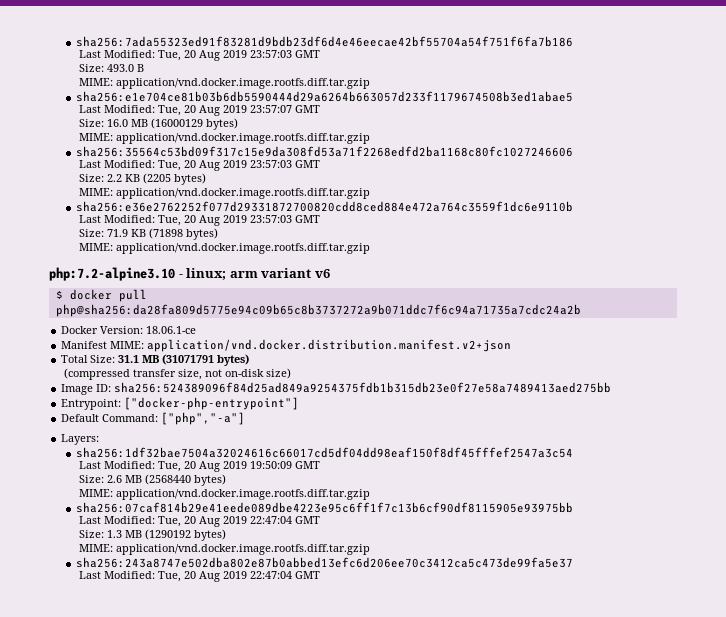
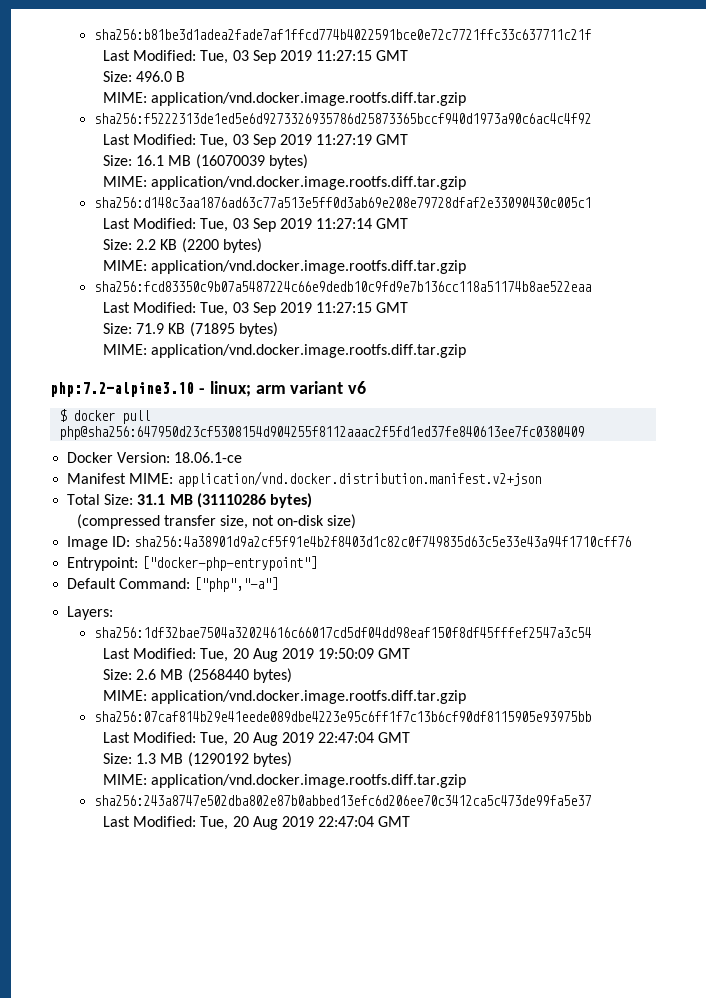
- sha256:7ada55323ed91f83281d9bdb23df6d4e46eecae42bf55704a54f751f6fa7b186
- Last Modified: Tue, 20 Aug 2019 23:57:03 GMT
- Size: 493.0 B
+ sha256:b81be3d1adea2fade7af1ffcd774b4022591bce0e72c7721ffc33c637711c21f
+ Last Modified: Tue, 03 Sep 2019 11:27:15 GMT
+ Size: 496.0 B
- sha256:e1e704ce81b03b6db5590444d29a6264b663057d233f1179674508b3ed1abae5
- Last Modified: Tue, 20 Aug 2019 23:57:07 GMT
- Size: 16.0 MB (16000129 bytes)
+ sha256:f5222313de1ed5e6d9273326935786d25873365bccf940d1973a90c6ac4c4f92
+ Last Modified: Tue, 03 Sep 2019 11:27:19 GMT
+ Size: 16.1 MB (16070039 bytes)
  MIME: application/vnd.docker.image.rootfs.diff.tar.gzip
- sha256:35564c53bd09f317c15e9da308fd53a71f2268edfd2ba1168c80fc1027246606
- Last Modified: Tue, 20 Aug 2019 23:57:03 GMT
+ sha256:d148c3aa1876ad63c77a513e5ff0d3ab69e208e79728dfaf2e33090430c005c1
+ Last Modified: Tue, 03 Sep 2019 11:27:14 GMT
- Size: 2.2 KB (2205 bytes)
+ Size: 2.2 KB (2200 bytes)
  MIME: application/vnd.docker.image.rootfs.diff.tar.gzip
- sha256:e36e2762252f077d29331872700820cdd8ced884e472a764c3559f1dc6e9110b
- Last Modified: Tue, 20 Aug 2019 23:57:03 GMT
+ sha256:fcd83350c9b07a5487224c66e9dedb10c9fd9e7b136cc118a51174b8ae522eaa
+ Last Modified: Tue, 03 Sep 2019 11:27:15 GMT
- Size: 71.9 KB (71898 bytes)
+ Size: 71.9 KB (71895 bytes)
- $ docker pull php@sha256:da28fa809d5775e94c09b65c8b3737272a9b071ddc7f6c94a71735a7cdc24a2b
+ $ docker pull php@sha256:647950d23cf5308154d904255f8112aaac2f5fd1ed37fe840613ee7fc0380409
- Total Size: 31.1 MB (31071791 bytes)
+ Total Size: 31.1 MB (31110286 bytes)
- Image ID: sha256:524389096f84d25ad849a9254375fdb1b315db23e0f27e58a7489413aed275bb
+ Image ID: sha256:4a38901d9a2cf5f91e4b2f8403d1c82c0f749835d63c5e33e43a94f1710cff76

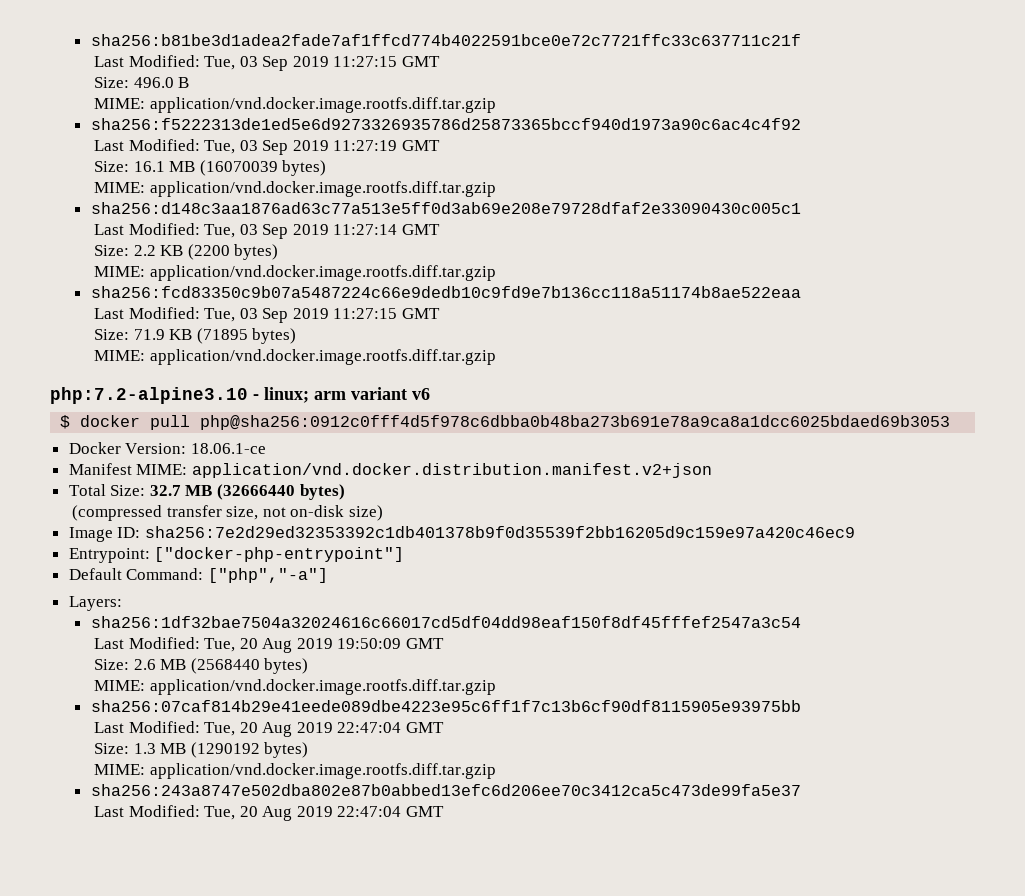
- $ docker pull php@sha256:647950d23cf5308154d904255f8112aaac2f5fd1ed37fe840613ee7fc0380409
+ $ docker pull php@sha256:0912c0fff4d5f978c6dbba0b48ba273b691e78a9ca8a1dcc6025bdaed69b3053
- Total Size: 31.1 MB (31110286 bytes)
+ Total Size: 32.7 MB (32666440 bytes)
- Image ID: sha256:4a38901d9a2cf5f91e4b2f8403d1c82c0f749835d63c5e33e43a94f1710cff76
+ Image ID: sha256:7e2d29ed32353392c1db401378b9f0d35539f2bb16205d9c159e97a420c46ec9

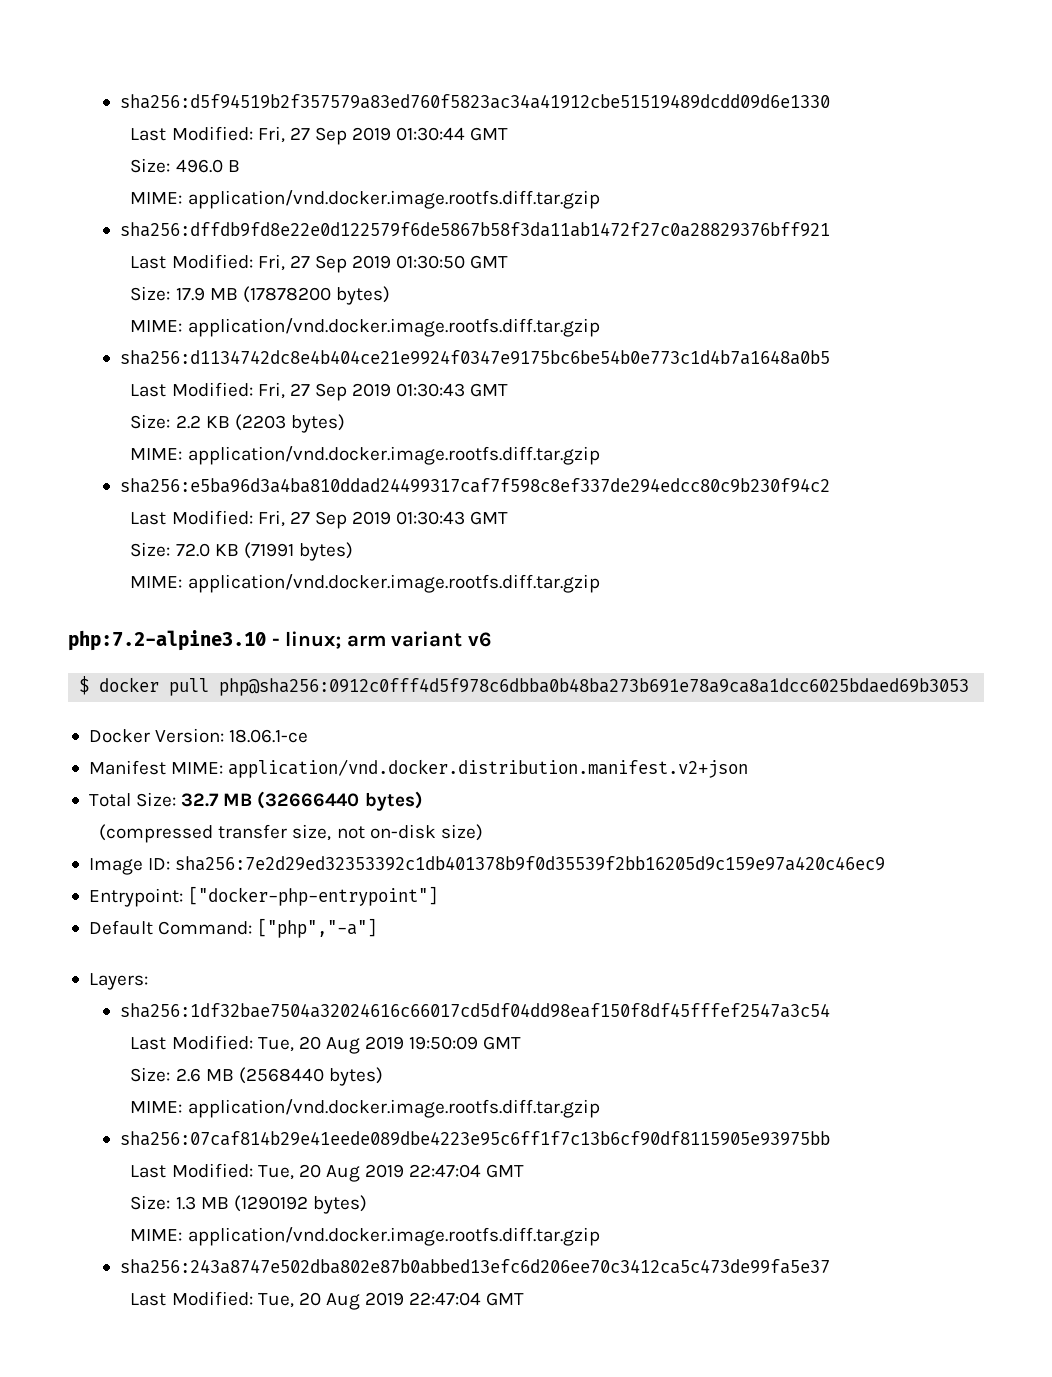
- sha256:b81be3d1adea2fade7af1ffcd774b4022591bce0e72c7721ffc33c637711c21f
- Last Modified: Tue, 03 Sep 2019 11:27:15 GMT
+ sha256:d5f94519b2f357579a83ed760f5823ac34a41912cbe51519489dcdd09d6e1330
+ Last Modified: Fri, 27 Sep 2019 01:30:44 GMT
- sha256:f5222313de1ed5e6d9273326935786d25873365bccf940d1973a90c6ac4c4f92
- Last Modified: Tue, 03 Sep 2019 11:27:19 GMT
- Size: 16.1 MB (16070039 bytes)
+ sha256:dffdb9fd8e22e0d122579f6de5867b58f3da11ab1472f27c0a28829376bff921
+ Last Modified: Fri, 27 Sep 2019 01:30:50 GMT
+ Size: 17.9 MB (17878200 bytes)
  MIME: application/vnd.docker.image.rootfs.diff.tar.gzip
- sha256:d148c3aa1876ad63c77a513e5ff0d3ab69e208e79728dfaf2e33090430c005c1
- Last Modified: Tue, 03 Sep 2019 11:27:14 GMT
+ sha256:d1134742dc8e4b404ce21e9924f0347e9175bc6be54b0e773c1d4b7a1648a0b5
+ Last Modified: Fri, 27 Sep 2019 01:30:43 GMT
- Size: 2.2 KB (2200 bytes)
+ Size: 2.2 KB (2203 bytes)
  MIME: application/vnd.docker.image.rootfs.diff.tar.gzip
- sha256:fcd83350c9b07a5487224c66e9dedb10c9fd9e7b136cc118a51174b8ae522eaa
- Last Modified: Tue, 03 Sep 2019 11:27:15 GMT
- Size: 71.9 KB (71895 bytes)
+ sha256:e5ba96d3a4ba810ddad24499317caf7f598c8ef337de294edcc80c9b230f94c2
+ Last Modified: Fri, 27 Sep 2019 01:30:43 GMT
+ Size: 72.0 KB (71991 bytes)

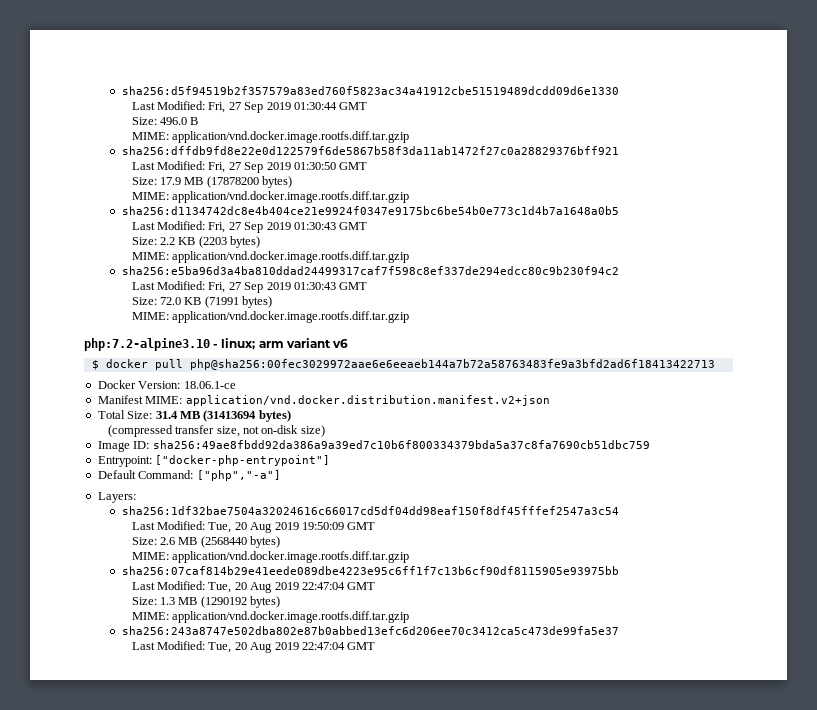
- $ docker pull php@sha256:0912c0fff4d5f978c6dbba0b48ba273b691e78a9ca8a1dcc6025bdaed69b3053
+ $ docker pull php@sha256:00fec3029972aae6e6eeaeb144a7b72a58763483fe9a3bfd2ad6f18413422713
- Total Size: 32.7 MB (32666440 bytes)
+ Total Size: 31.4 MB (31413694 bytes)
- Image ID: sha256:7e2d29ed32353392c1db401378b9f0d35539f2bb16205d9c159e97a420c46ec9
+ Image ID: sha256:49ae8fbdd92da386a9a39ed7c10b6f800334379bda5a37c8fa7690cb51dbc759

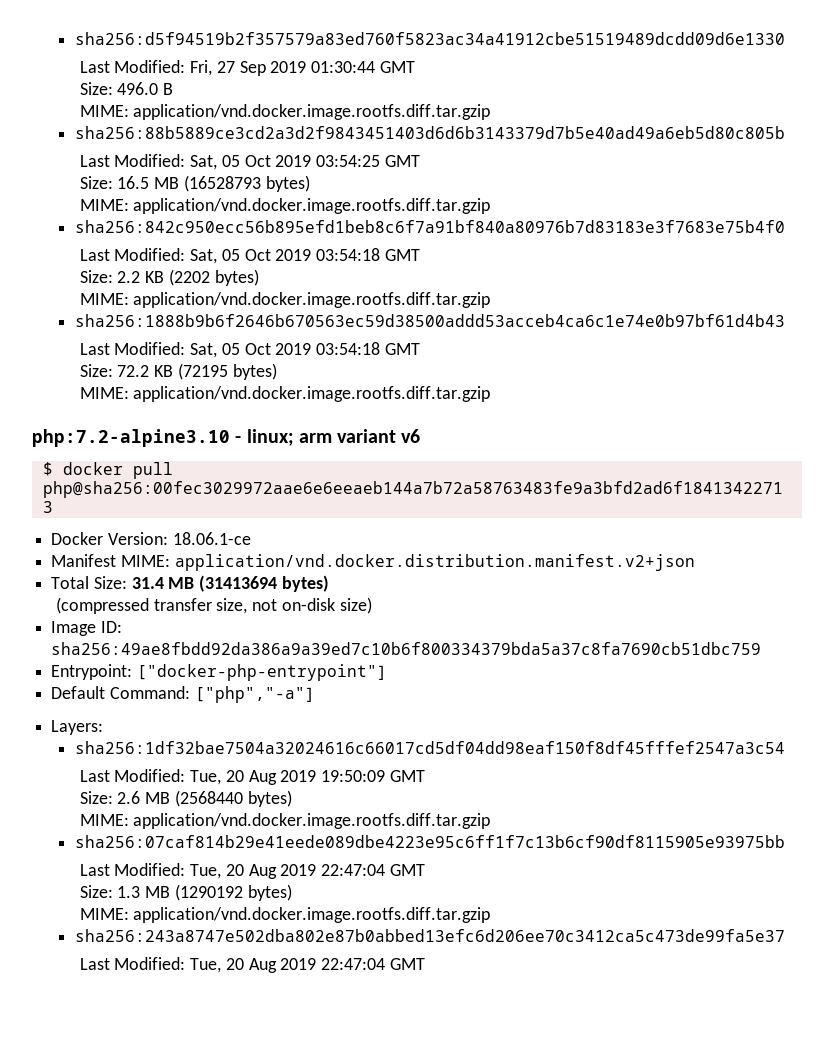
- sha256:dffdb9fd8e22e0d122579f6de5867b58f3da11ab1472f27c0a28829376bff921
- Last Modified: Fri, 27 Sep 2019 01:30:50 GMT
- Size: 17.9 MB (17878200 bytes)
+ sha256:88b5889ce3cd2a3d2f9843451403d6d6b3143379d7b5e40ad49a6eb5d80c805b
+ Last Modified: Sat, 05 Oct 2019 03:54:25 GMT
+ Size: 16.5 MB (16528793 bytes)
  MIME: application/vnd.docker.image.rootfs.diff.tar.gzip
- sha256:d1134742dc8e4b404ce21e9924f0347e9175bc6be54b0e773c1d4b7a1648a0b5
- Last Modified: Fri, 27 Sep 2019 01:30:43 GMT
+ sha256:842c950ecc56b895efd1beb8c6f7a91bf840a80976b7d83183e3f7683e75b4f0
+ Last Modified: Sat, 05 Oct 2019 03:54:18 GMT
- Size: 2.2 KB (2203 bytes)
+ Size: 2.2 KB (2202 bytes)
  MIME: application/vnd.docker.image.rootfs.diff.tar.gzip
- sha256:e5ba96d3a4ba810ddad24499317caf7f598c8ef337de294edcc80c9b230f94c2
- Last Modified: Fri, 27 Sep 2019 01:30:43 GMT
- Size: 72.0 KB (71991 bytes)
+ sha256:1888b9b6f2646b670563ec59d38500addd53acceb4ca6c1e74e0b97bf61d4b43
+ Last Modified: Sat, 05 Oct 2019 03:54:18 GMT
+ Size: 72.2 KB (72195 bytes)

